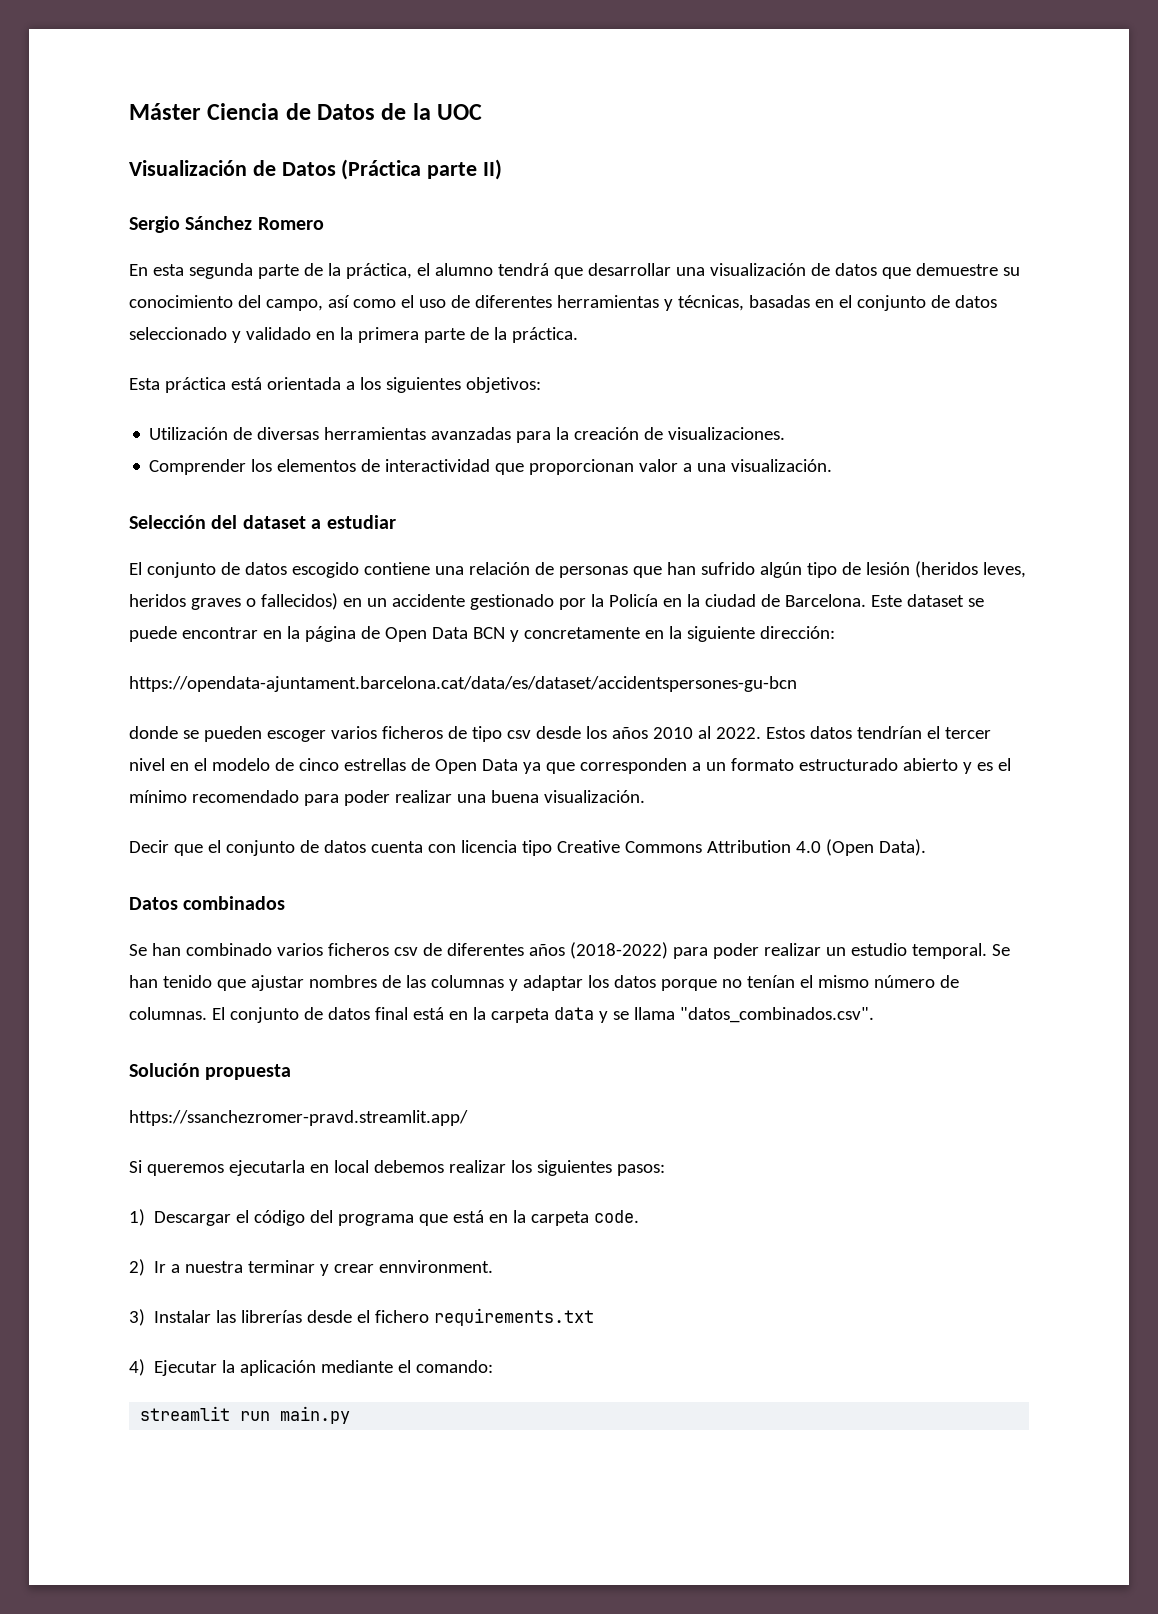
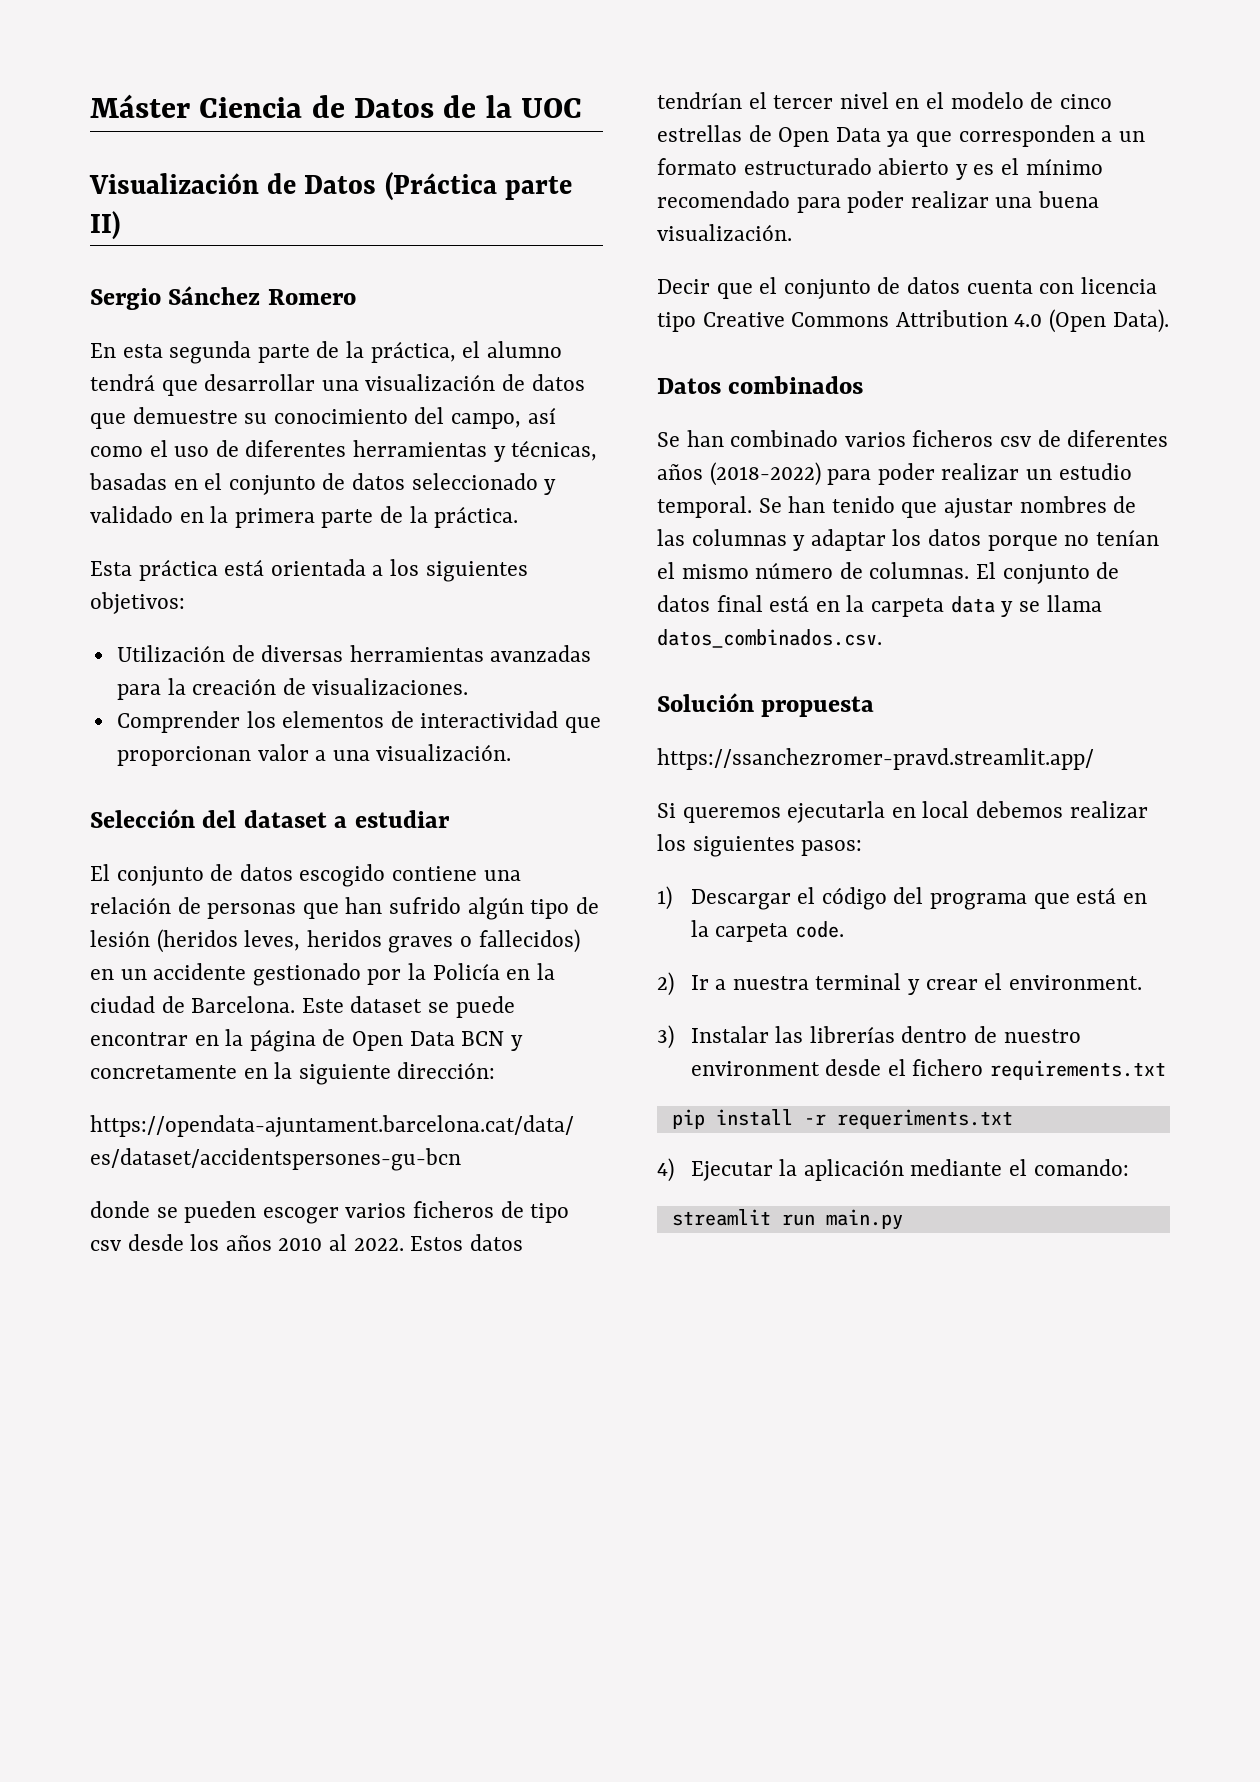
- El conjunto de datos final está en la carpeta data y se llama "datos_combinados.csv".
+ El conjunto de datos final está en la carpeta data y se llama datos_combinados.csv.
- 2) Ir a nuestra terminar y crear ennvironment.
+ 2) Ir a nuestra terminal y crear el environment.
- 3) Instalar las librerías desde el fichero requirements.txt
+ 3) Instalar las librerías dentro de nuestro environment desde el fichero requirements.txt
+ pip install -r requeriments.txt

